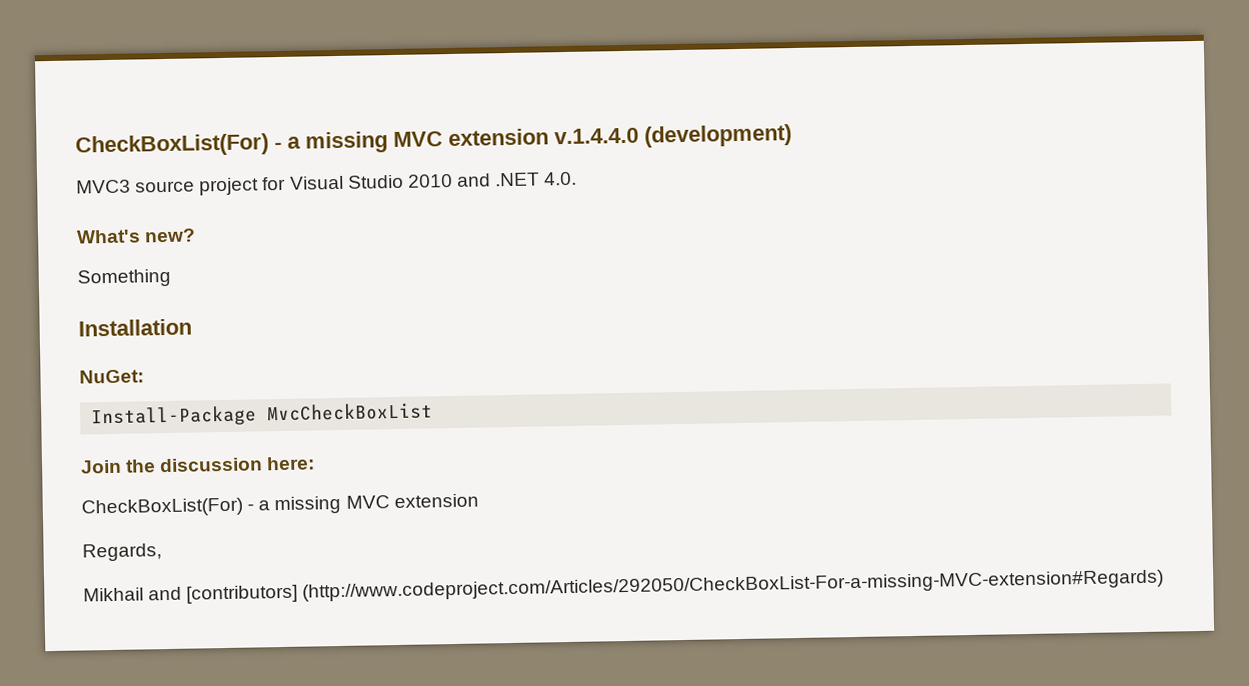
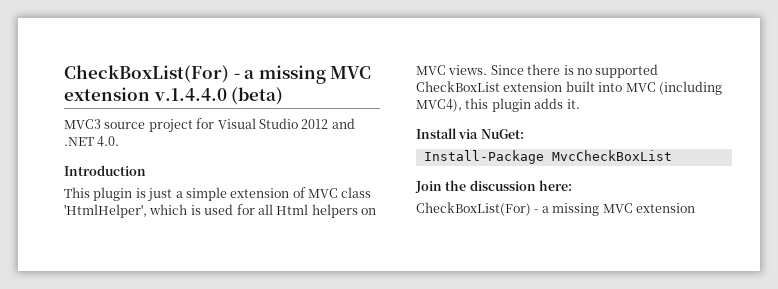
- CheckBoxList(For) - a missing MVC extension v.1.4.4.0 (development)
+ CheckBoxList(For) - a missing MVC extension v.1.4.4.0 (beta)
- MVC3 source project for Visual Studio 2010 and .NET 4.0.
+ MVC3 source project for Visual Studio 2012 and .NET 4.0.
- What's new?
- Something
- Installation
- NuGet:
+ Introduction
+ This plugin is just a simple extension of MVC class 'HtmlHelper', which is used for all Html helpers on MVC views. Since there is no supported CheckBoxList extension built into MVC (including MVC4), this plugin adds it.
+ Install via NuGet:
- Regards,
- Mikhail and [contributors] (http://www.codeproject.com/Articles/292050/CheckBoxList-For-a-missing-MVC-extension#Regards)

